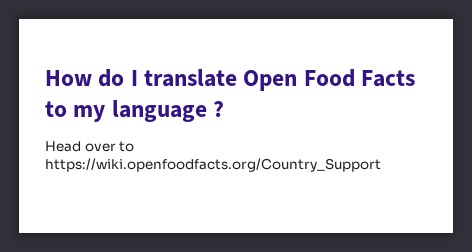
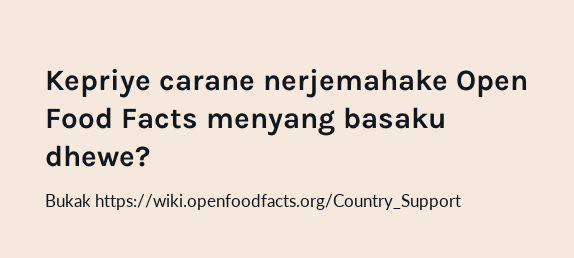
- How do I translate Open Food Facts to my language ?
- Head over to https://wiki.openfoodfacts.org/Country_Support
+ Kepriye carane nerjemahake Open Food Facts menyang basaku dhewe?
+ Bukak https://wiki.openfoodfacts.org/Country_Support

